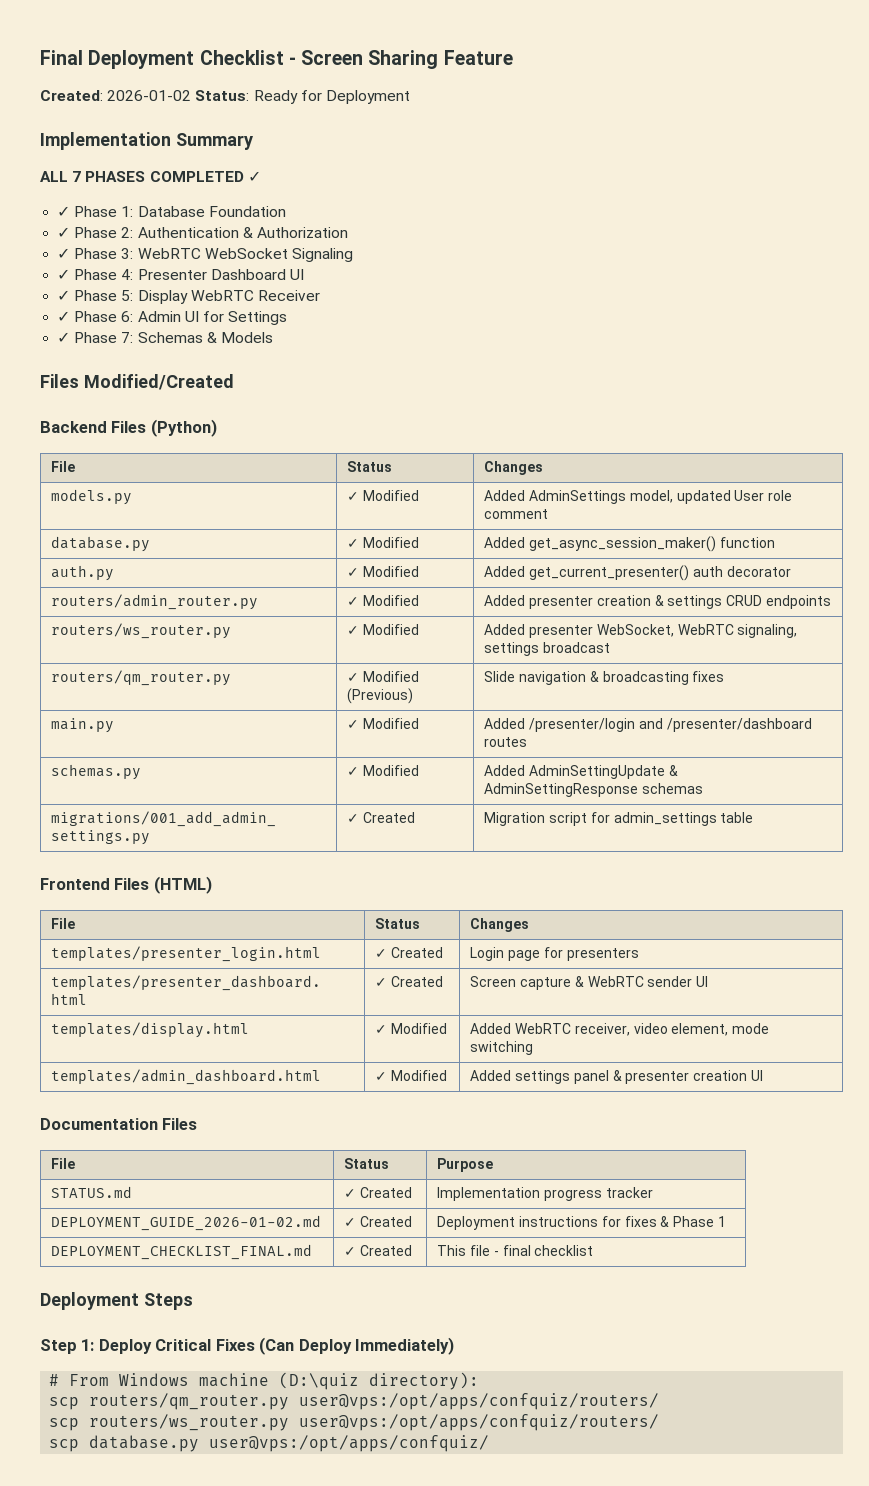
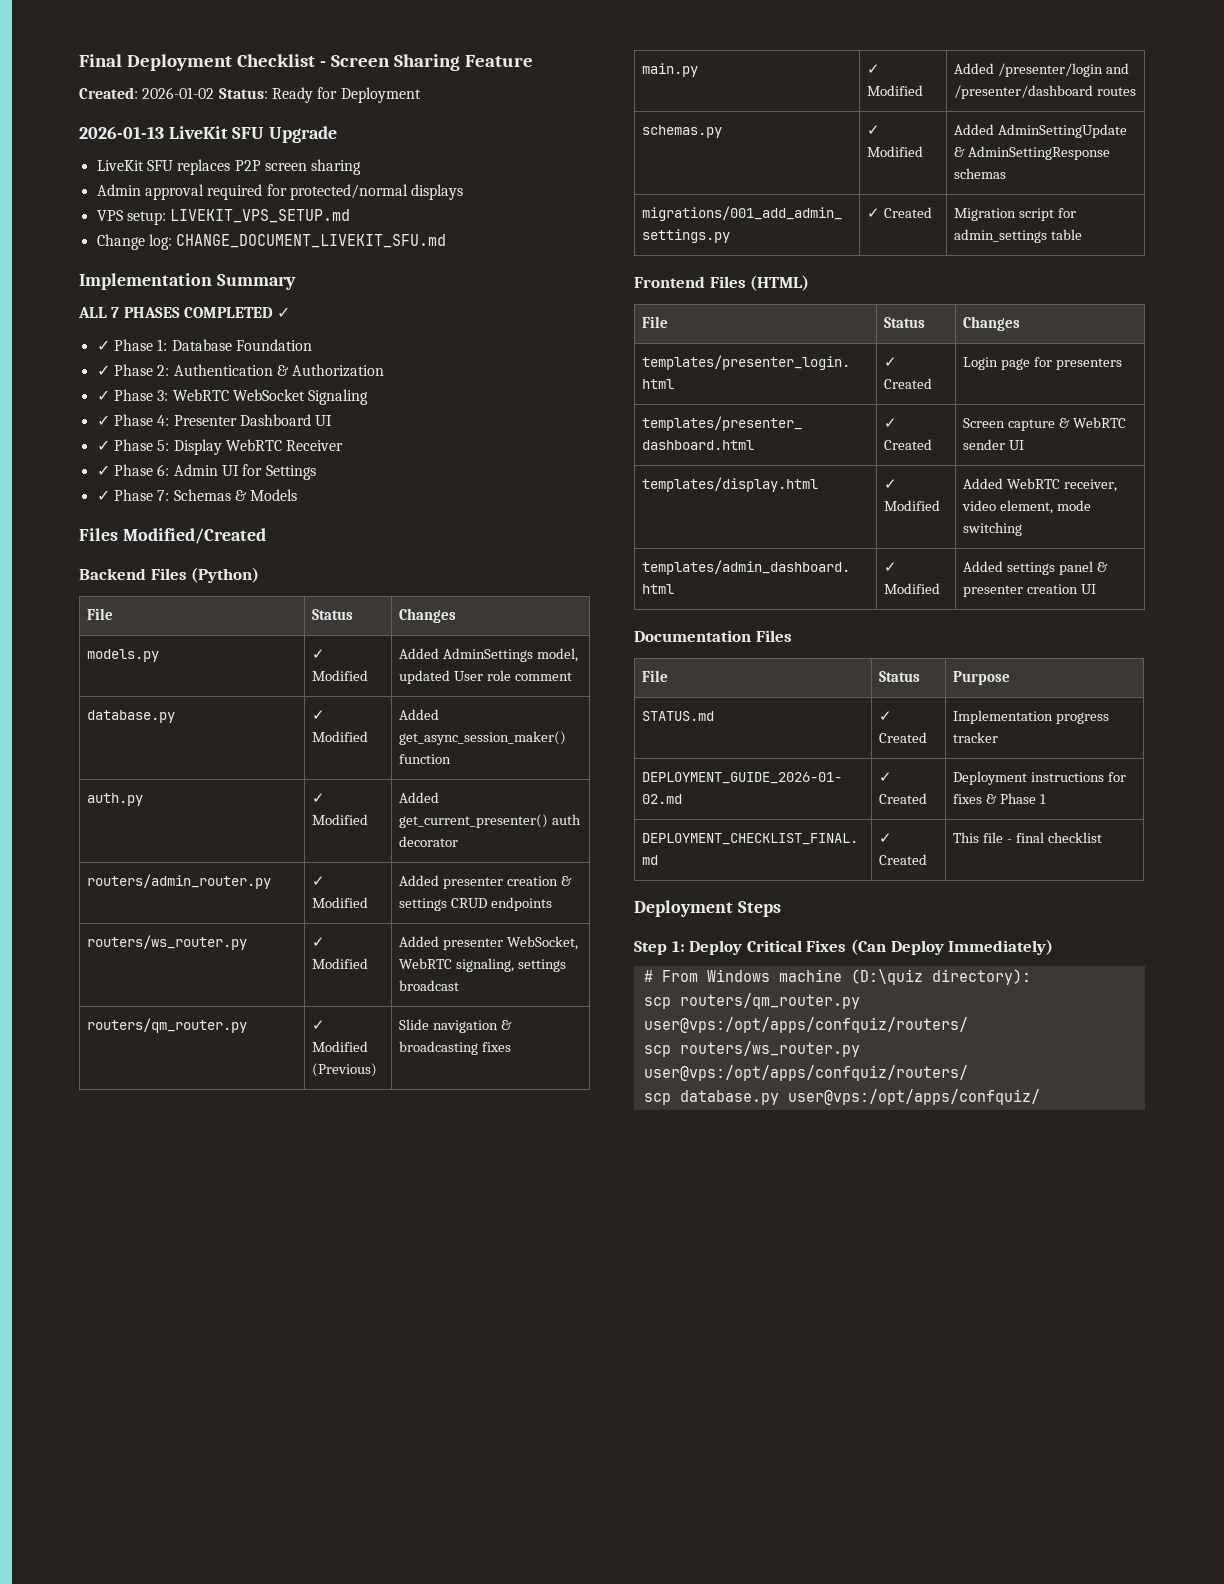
+ 2026-01-13 LiveKit SFU Upgrade
+ LiveKit SFU replaces P2P screen sharing
+ Admin approval required for protected/normal displays
+ VPS setup: LIVEKIT_VPS_SETUP.md
+ Change log: CHANGE_DOCUMENT_LIVEKIT_SFU.md

